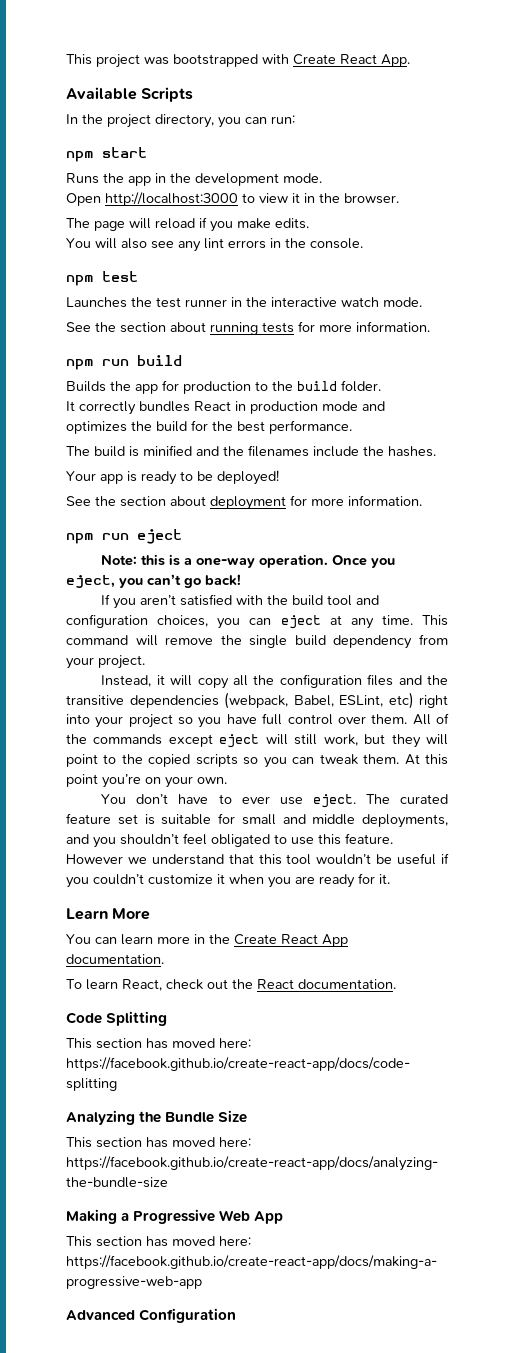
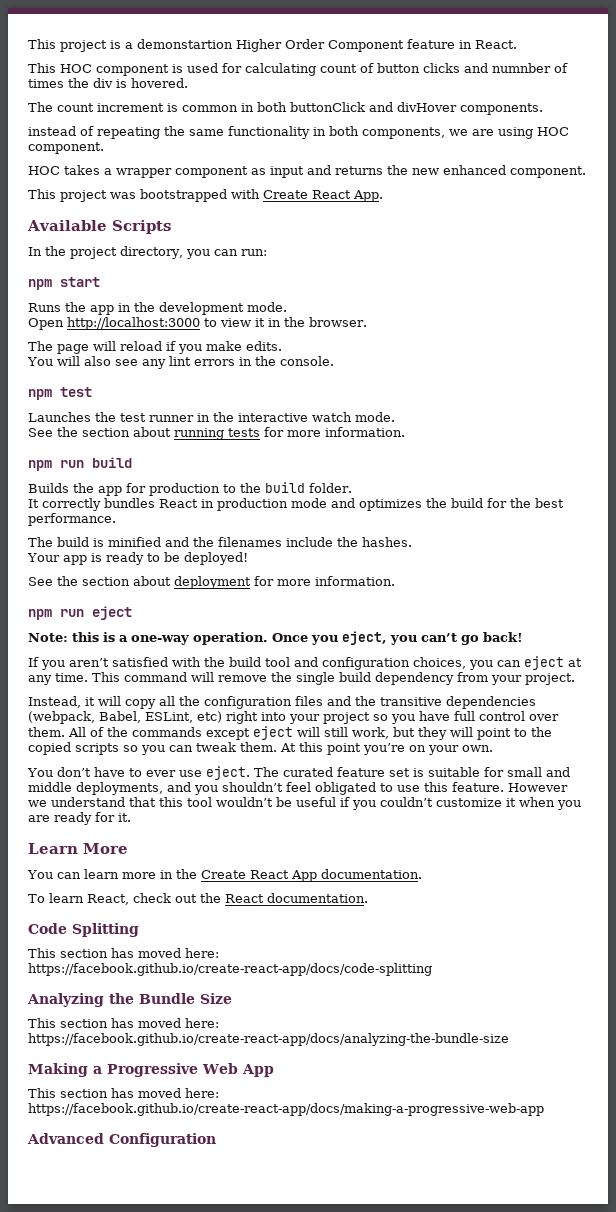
+ This project is a demonstartion Higher Order Component feature in React.
+ This HOC component is used for calculating count of button clicks and numnber of times the div is hovered.
+ The count increment is common in both buttonClick and divHover components.
+ instead of repeating the same functionality in both components, we are using HOC component.
+ HOC takes a wrapper component as input and returns the new enhanced component.

